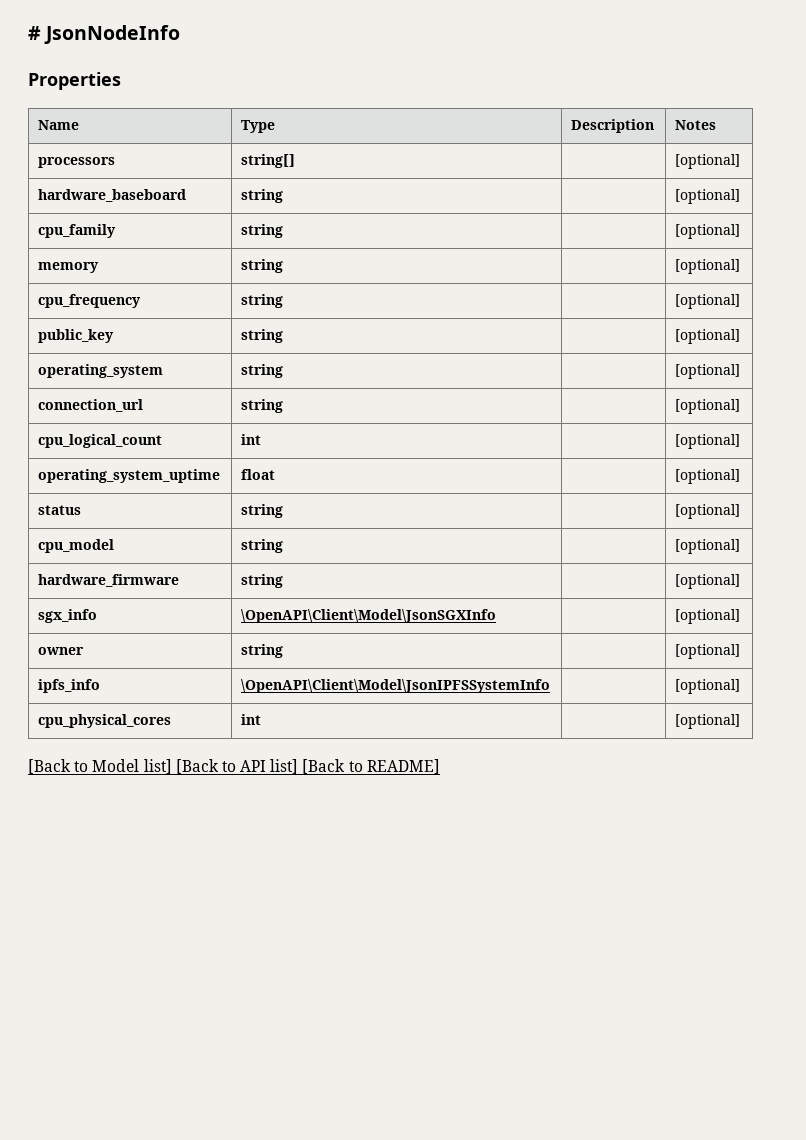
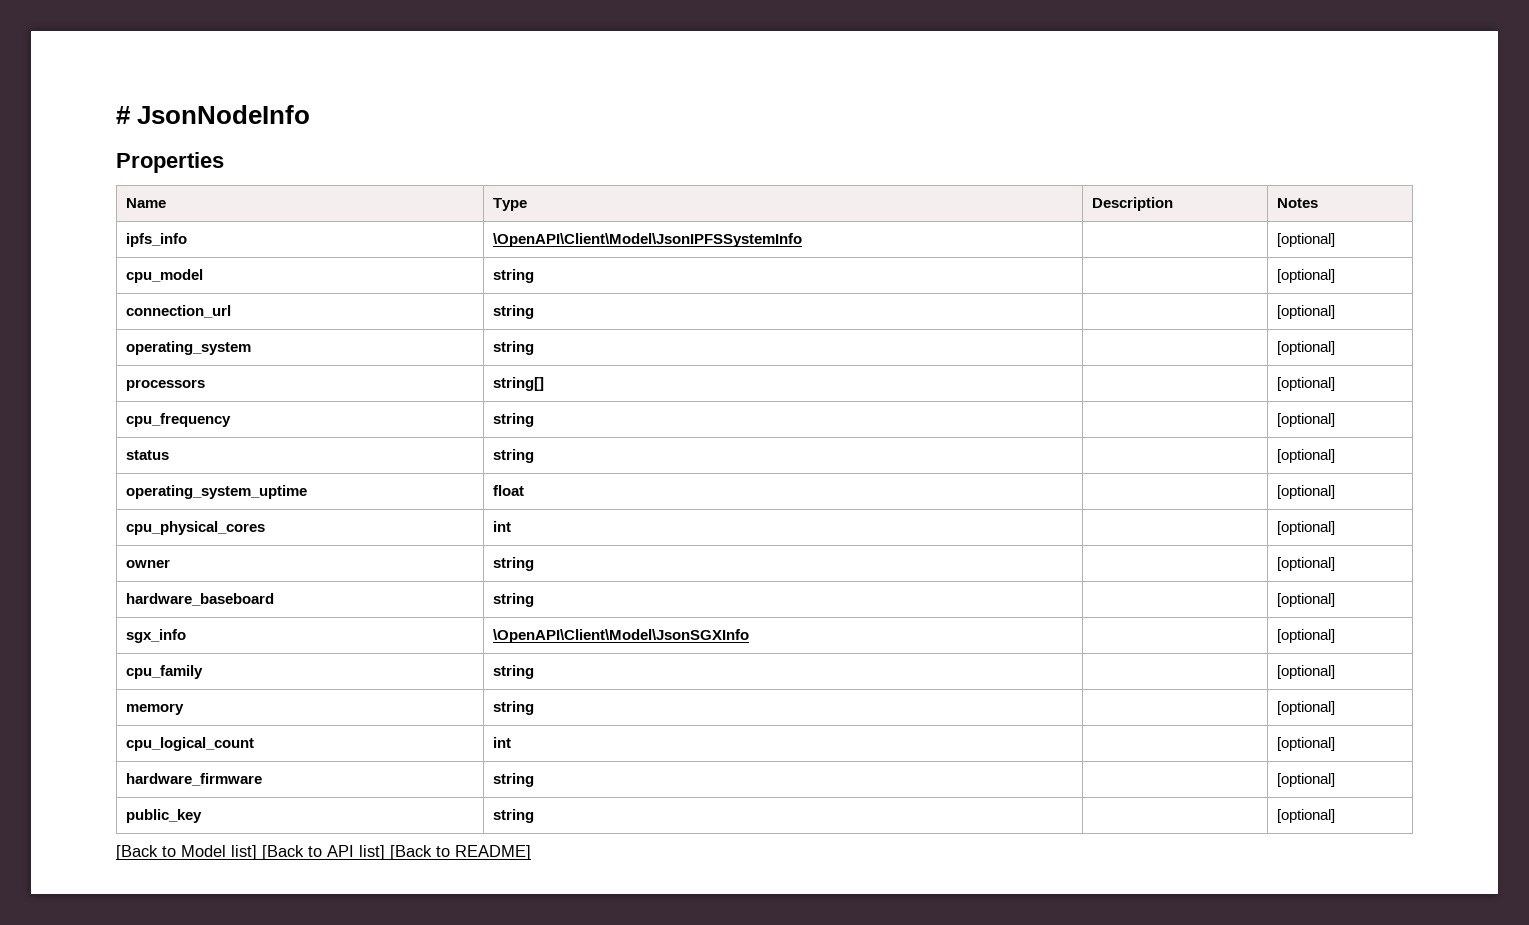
+ ipfs_info | \OpenAPI\Client\Model\JsonIPFSSystemInfo | | [optional]
+ cpu_model | string | | [optional]
+ connection_url | string | | [optional]
+ operating_system | string | | [optional]
  processors | string[] | | [optional]
+ cpu_frequency | string | | [optional]
+ status | string | | [optional]
+ operating_system_uptime | float | | [optional]
+ cpu_physical_cores | int | | [optional]
+ owner | string | | [optional]
+ sgx_info | \OpenAPI\Client\Model\JsonSGXInfo | | [optional]
- cpu_frequency | string | | [optional]
+ cpu_logical_count | int | | [optional]
+ hardware_firmware | string | | [optional]
  public_key | string | | [optional]
- operating_system | string | | [optional]
- connection_url | string | | [optional]
- cpu_logical_count | int | | [optional]
- operating_system_uptime | float | | [optional]
- status | string | | [optional]
- cpu_model | string | | [optional]
- hardware_firmware | string | | [optional]
- sgx_info | \OpenAPI\Client\Model\JsonSGXInfo | | [optional]
- owner | string | | [optional]
- ipfs_info | \OpenAPI\Client\Model\JsonIPFSSystemInfo | | [optional]
- cpu_physical_cores | int | | [optional]

